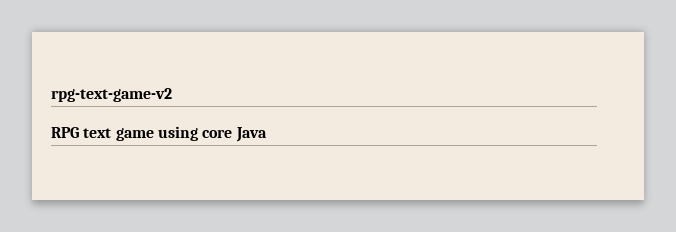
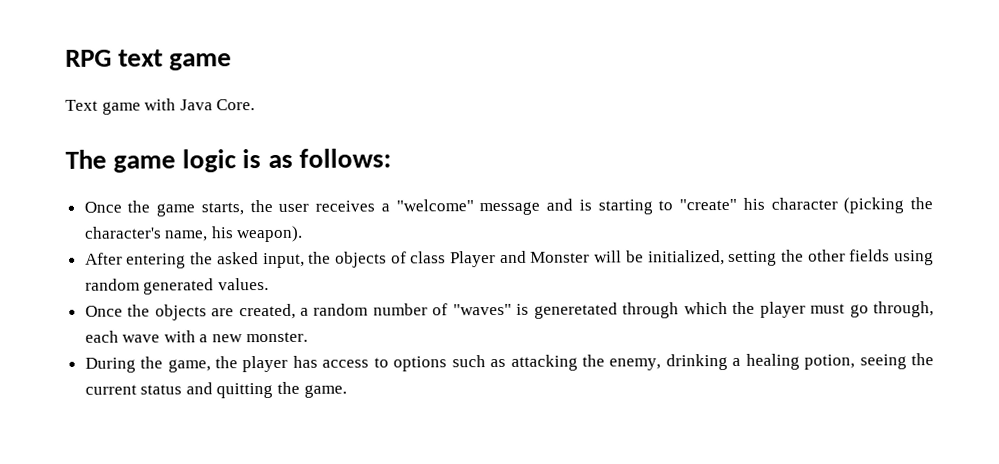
- rpg-text-game-v2
- RPG text game using core Java
+ RPG text game
+ Text game with Java Core.
+ The game logic is as follows:
+ Once the game starts, the user receives a "welcome" message and is starting to "create" his character (picking the character's name, his weapon).
+ After entering the asked input, the objects of class Player and Monster will be initialized, setting the other fields using random generated values.
+ Once the objects are created, a random number of "waves" is generetated through which the player must go through, each wave with a new monster.
+ During the game, the player has access to options such as attacking the enemy, drinking a healing potion, seeing the current status and quitting the game.

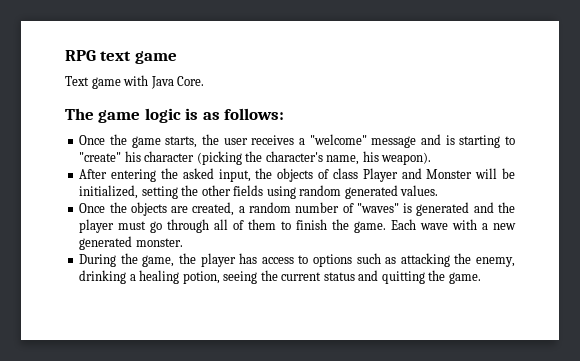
- Once the objects are created, a random number of "waves" is generetated through which the player must go through, each wave with a new monster.
+ Once the objects are created, a random number of "waves" is generated and the player must go through all of them to finish the game. Each wave with a new generated monster.

